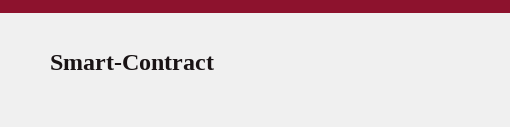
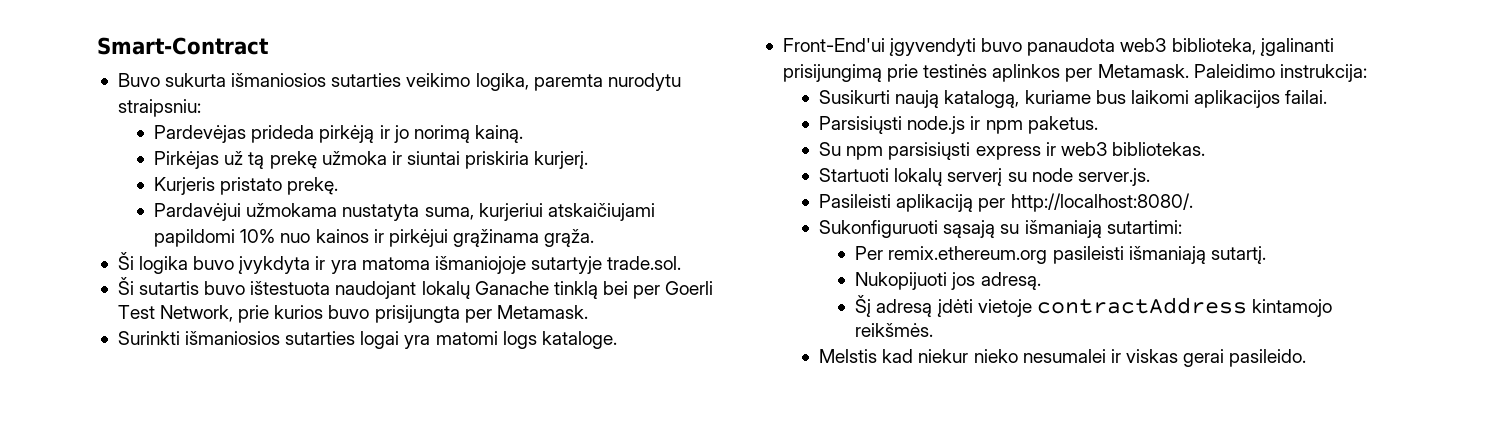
+ Buvo sukurta išmaniosios sutarties veikimo logika, paremta nurodytu straipsniu:
+ Pardevėjas prideda pirkėją ir jo norimą kainą.
+ Pirkėjas už tą prekę užmoka ir siuntai priskiria kurjerį.
+ Kurjeris pristato prekę.
+ Pardavėjui užmokama nustatyta suma, kurjeriui atskaičiujami papildomi 10% nuo kainos ir pirkėjui grąžinama grąža.
+ Ši logika buvo įvykdyta ir yra matoma išmaniojoje sutartyje trade.sol.
+ Ši sutartis buvo ištestuota naudojant lokalų Ganache tinklą bei per Goerli Test Network, prie kurios buvo prisijungta per Metamask.
+ Surinkti išmaniosios sutarties logai yra matomi logs kataloge.
+ Front-End'ui įgyvendyti buvo panaudota web3 biblioteka, įgalinanti prisijungimą prie testinės aplinkos per Metamask. Paleidimo instrukcija:
+ Susikurti naują katalogą, kuriame bus laikomi aplikacijos failai.
+ Parsisiųsti node.js ir npm paketus.
+ Su npm parsisiųsti express ir web3 bibliotekas.
+ Startuoti lokalų serverį su node server.js.
+ Pasileisti aplikaciją per http://localhost:8080/.
+ Sukonfiguruoti sąsają su išmaniają sutartimi:
+ Per remix.ethereum.org pasileisti išmaniają sutartį.
+ Nukopijuoti jos adresą.
+ Šį adresą įdėti vietoje contractAddress kintamojo reikšmės.
+ Melstis kad niekur nieko nesumalei ir viskas gerai pasileido.

